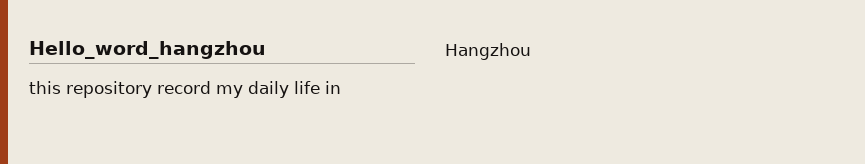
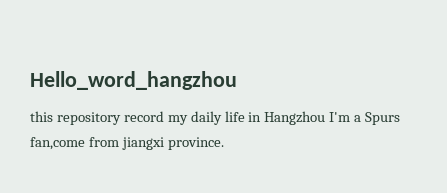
- this repository record my daily life in Hangzhou
+ this repository record my daily life in Hangzhou I'm a Spurs fan,come from jiangxi province.

